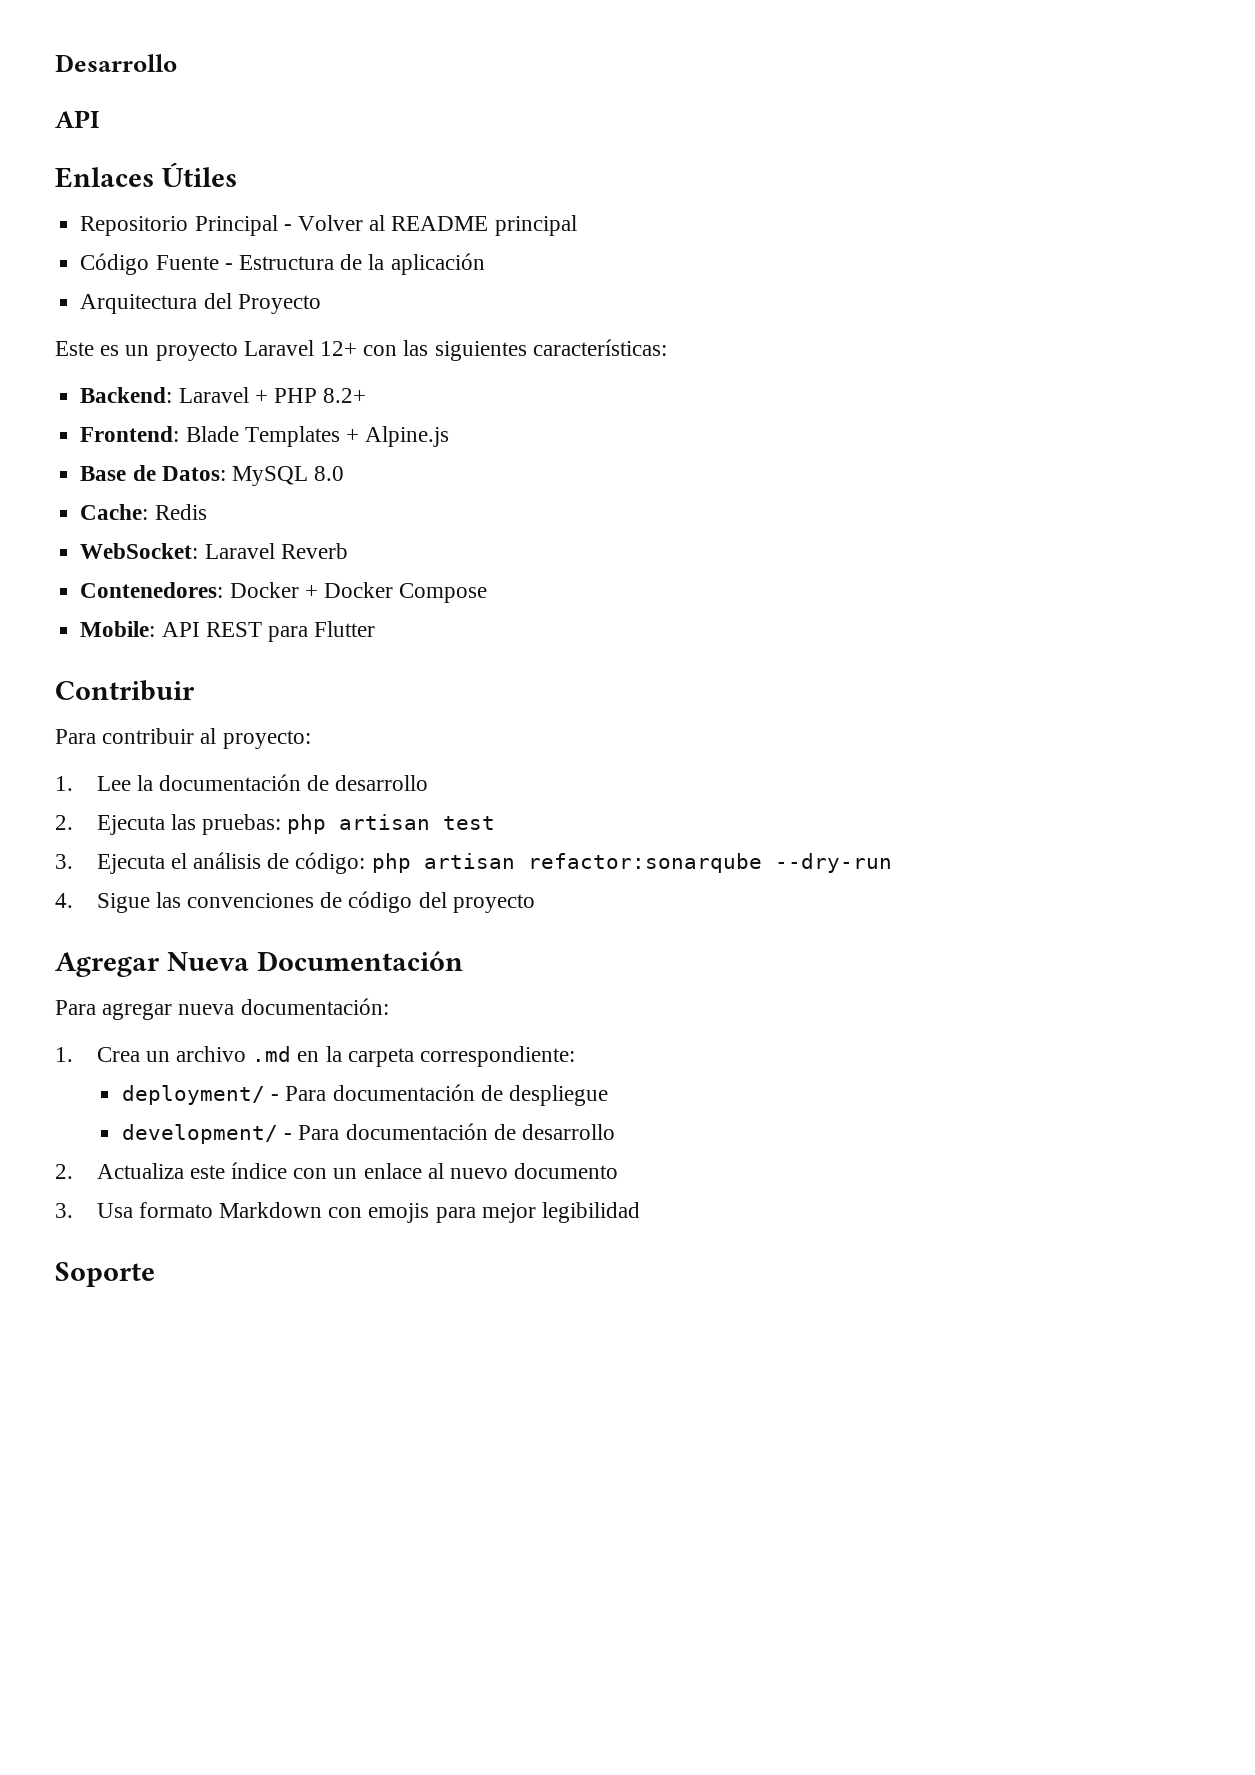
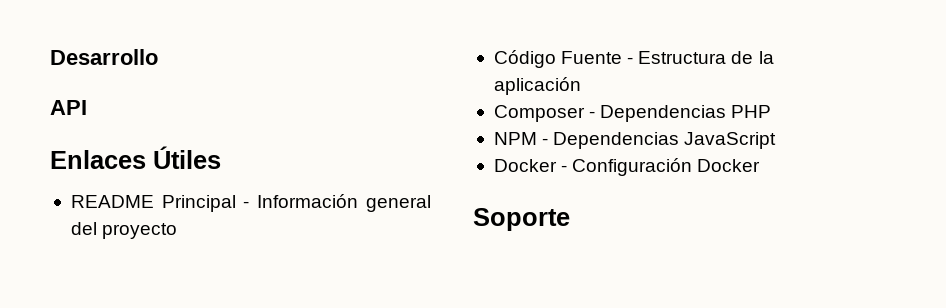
- Repositorio Principal - Volver al README principal
+ README Principal - Información general del proyecto
- Arquitectura del Proyecto
- Este es un proyecto Laravel 12+ con las siguientes características:
- Backend: Laravel + PHP 8.2+
- Frontend: Blade Templates + Alpine.js
- Base de Datos: MySQL 8.0
- Cache: Redis
- WebSocket: Laravel Reverb
- Contenedores: Docker + Docker Compose
- Mobile: API REST para Flutter
- Contribuir
- Para contribuir al proyecto:
- 1. Lee la documentación de desarrollo
- 2. Ejecuta las pruebas: php artisan test
- 3. Ejecuta el análisis de código: php artisan refactor:sonarqube --dry-run
- 4. Sigue las convenciones de código del proyecto
- Agregar Nueva Documentación
- Para agregar nueva documentación:
- 1. Crea un archivo .md en la carpeta correspondiente:
- deployment/ - Para documentación de despliegue
- development/ - Para documentación de desarrollo
- 2. Actualiza este índice con un enlace al nuevo documento
- 3. Usa formato Markdown con emojis para mejor legibilidad
+ Composer - Dependencias PHP
+ NPM - Dependencias JavaScript
+ Docker - Configuración Docker

